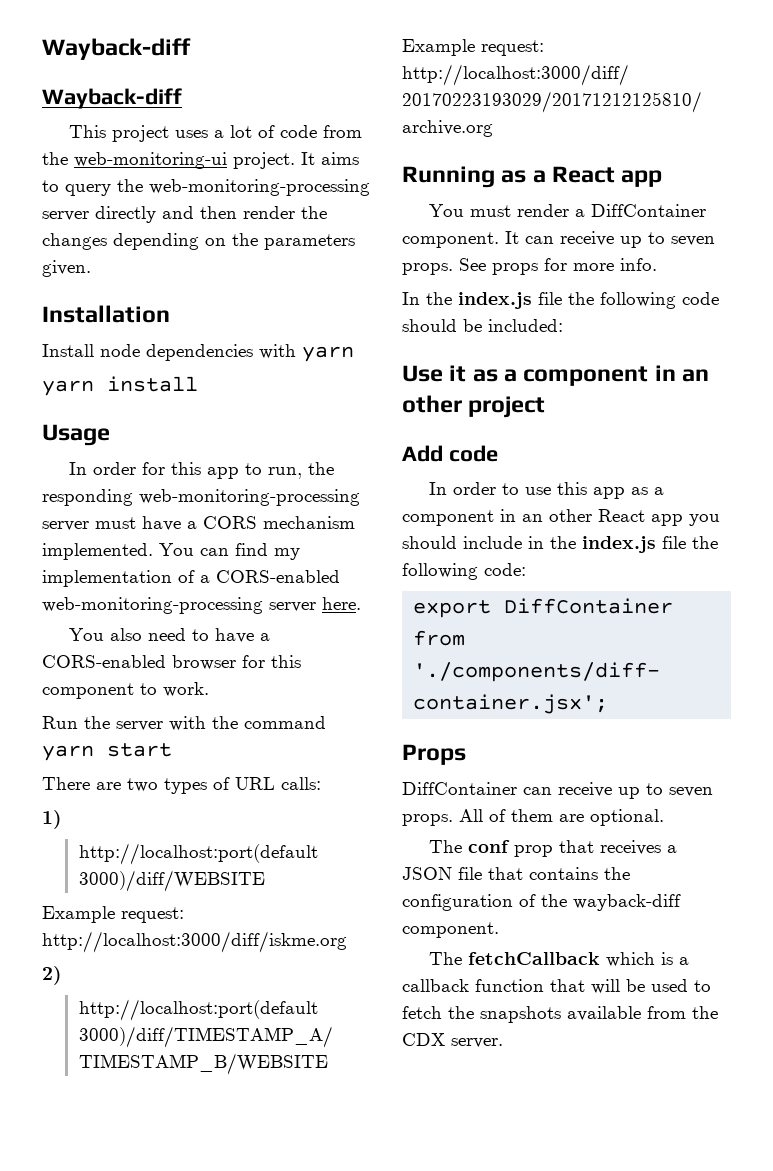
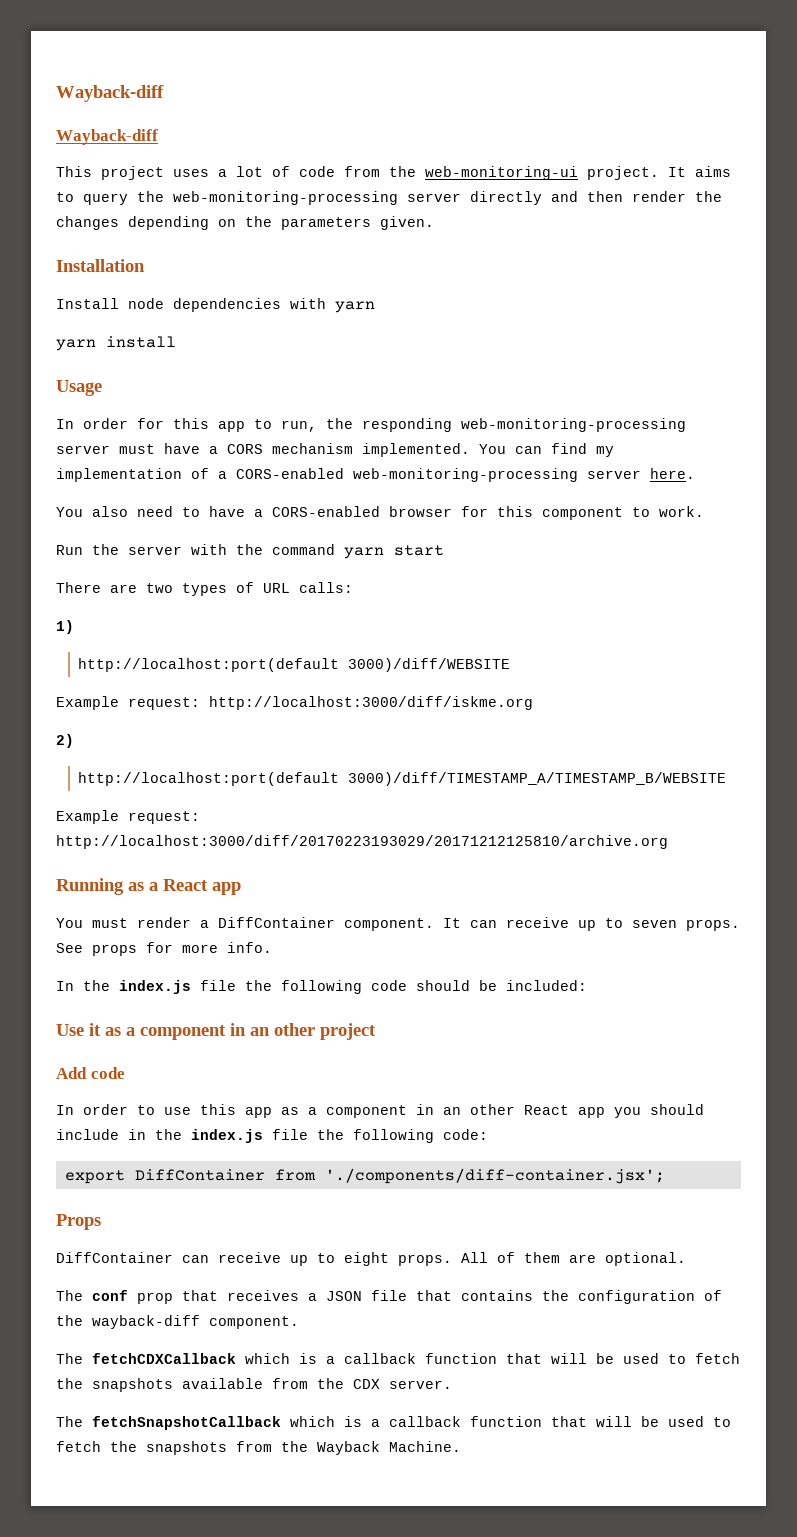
- DiffContainer can receive up to seven props.
+ DiffContainer can receive up to eight props.
- The fetchCallback which is a callback function that will be used to fetch the snapshots available from the CDX server.
+ The fetchCDXCallback which is a callback function that will be used to fetch the snapshots available from the CDX server.
+ The fetchSnapshotCallback which is a callback function that will be used to fetch the snapshots from the Wayback Machine.

